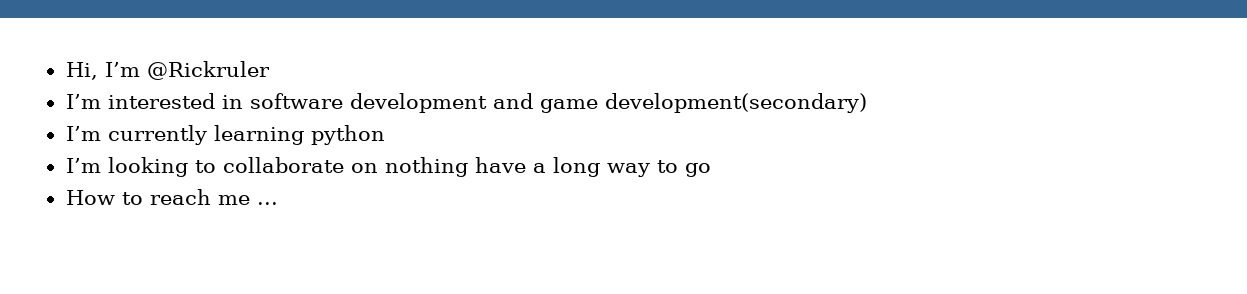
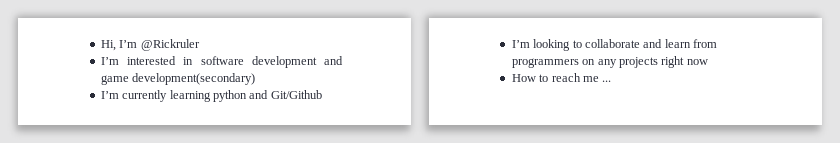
- I’m currently learning python
+ I’m currently learning python and Git/Github
- I’m looking to collaborate on nothing have a long way to go
+ I’m looking to collaborate and learn from programmers on any projects right now

